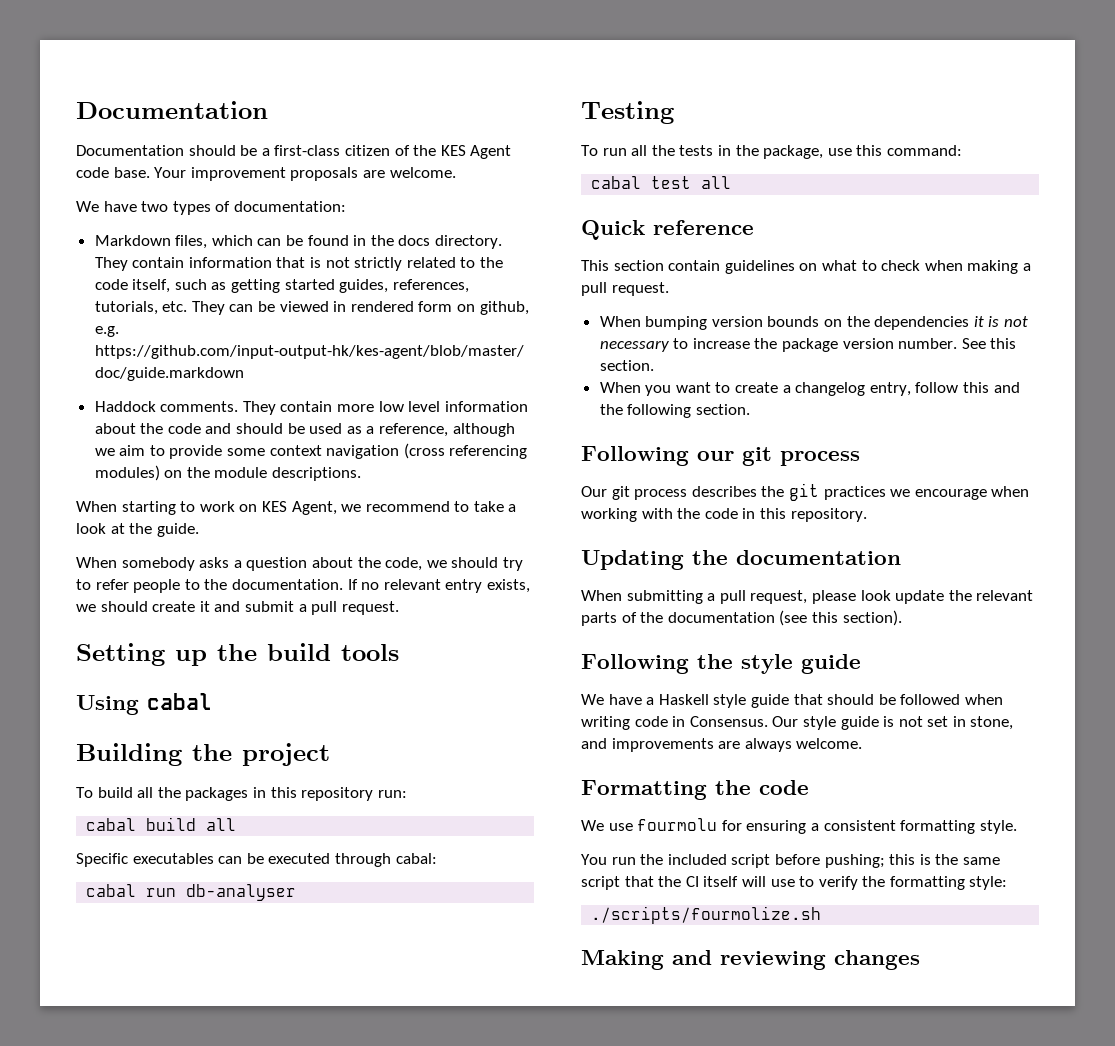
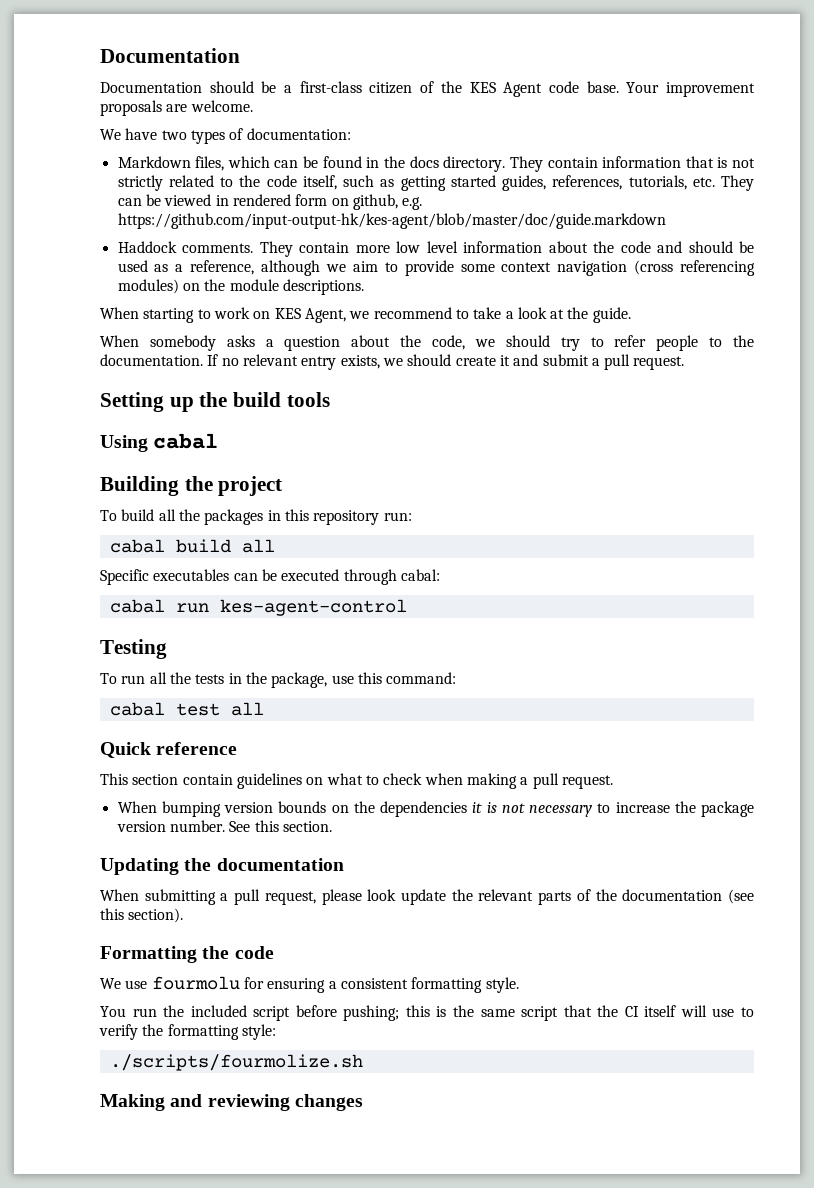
- cabal run db-analyser
+ cabal run kes-agent-control
- When you want to create a changelog entry, follow this and the following section.
- Following our git process
- Our git process describes the git practices we encourage when working with the code in this repository.
- Following the style guide
- We have a Haskell style guide that should be followed when writing code in Consensus. Our style guide is not set in stone, and improvements are always welcome.

